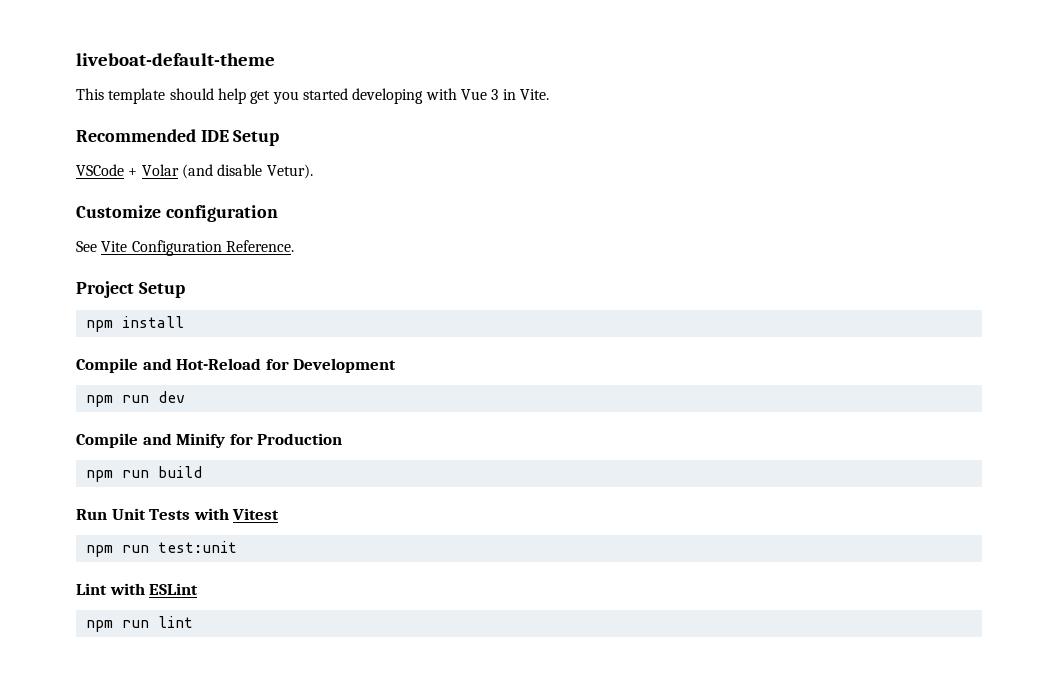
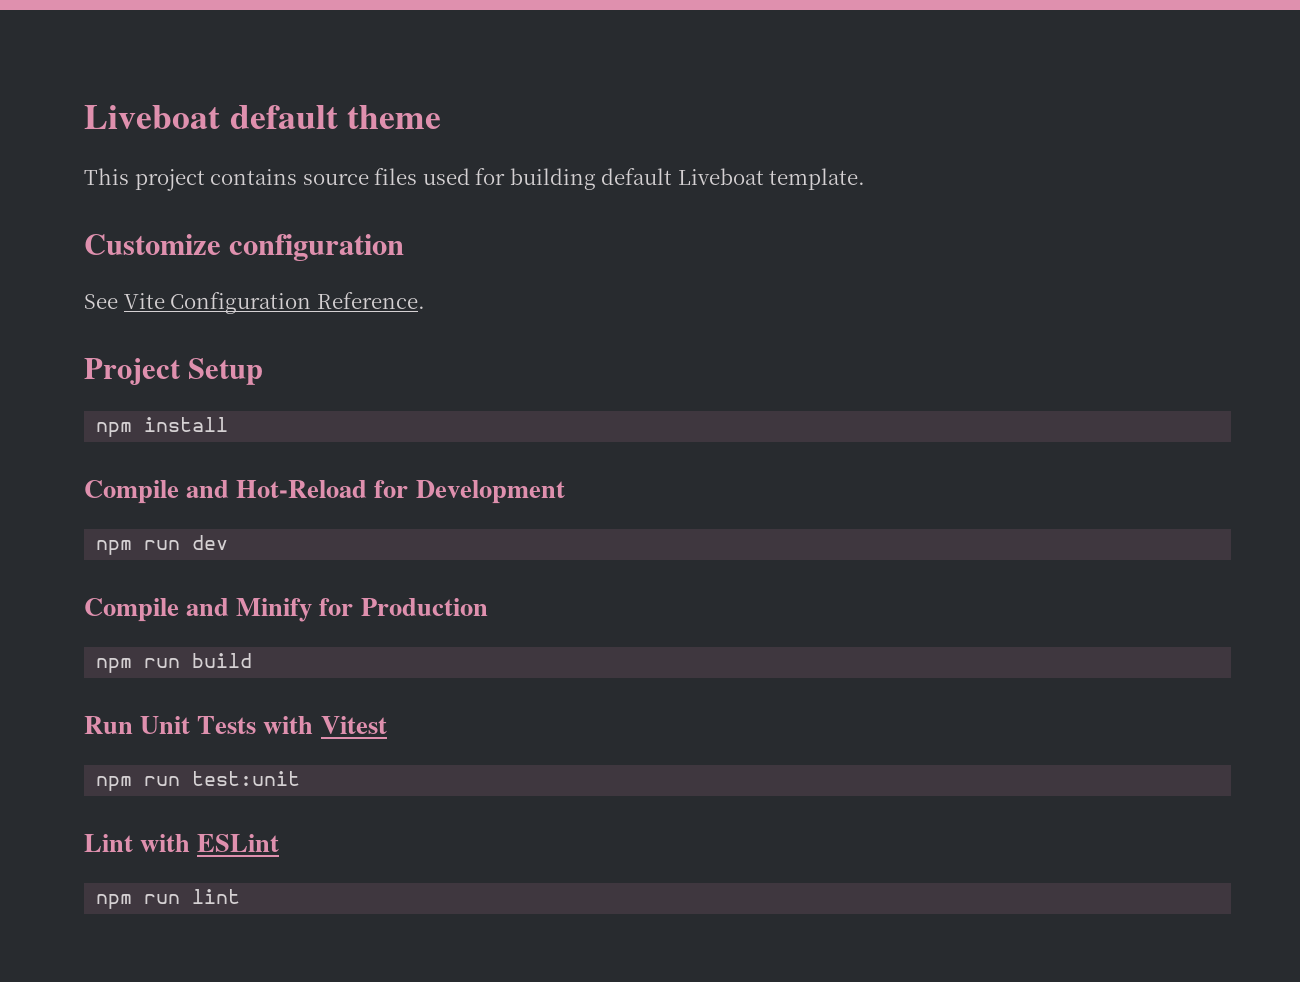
- liveboat-default-theme
- This template should help get you started developing with Vue 3 in Vite.
- Recommended IDE Setup
- VSCode + Volar (and disable Vetur).
+ Liveboat default theme
+ This project contains source files used for building default Liveboat template.

